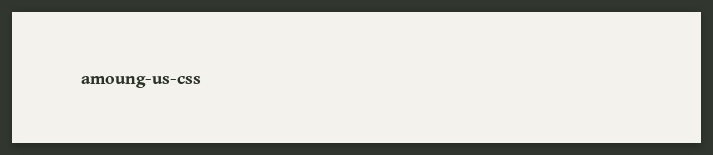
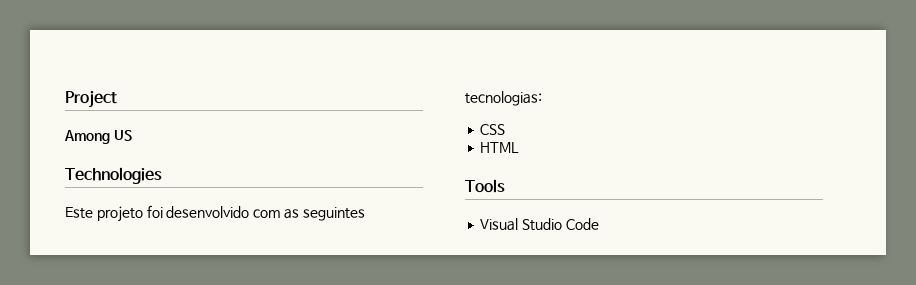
- amoung-us-css
+ Project
+ Among US
+ Technologies
+ Este projeto foi desenvolvido com as seguintes tecnologias:
+ CSS
+ HTML
+ Tools
+ Visual Studio Code

